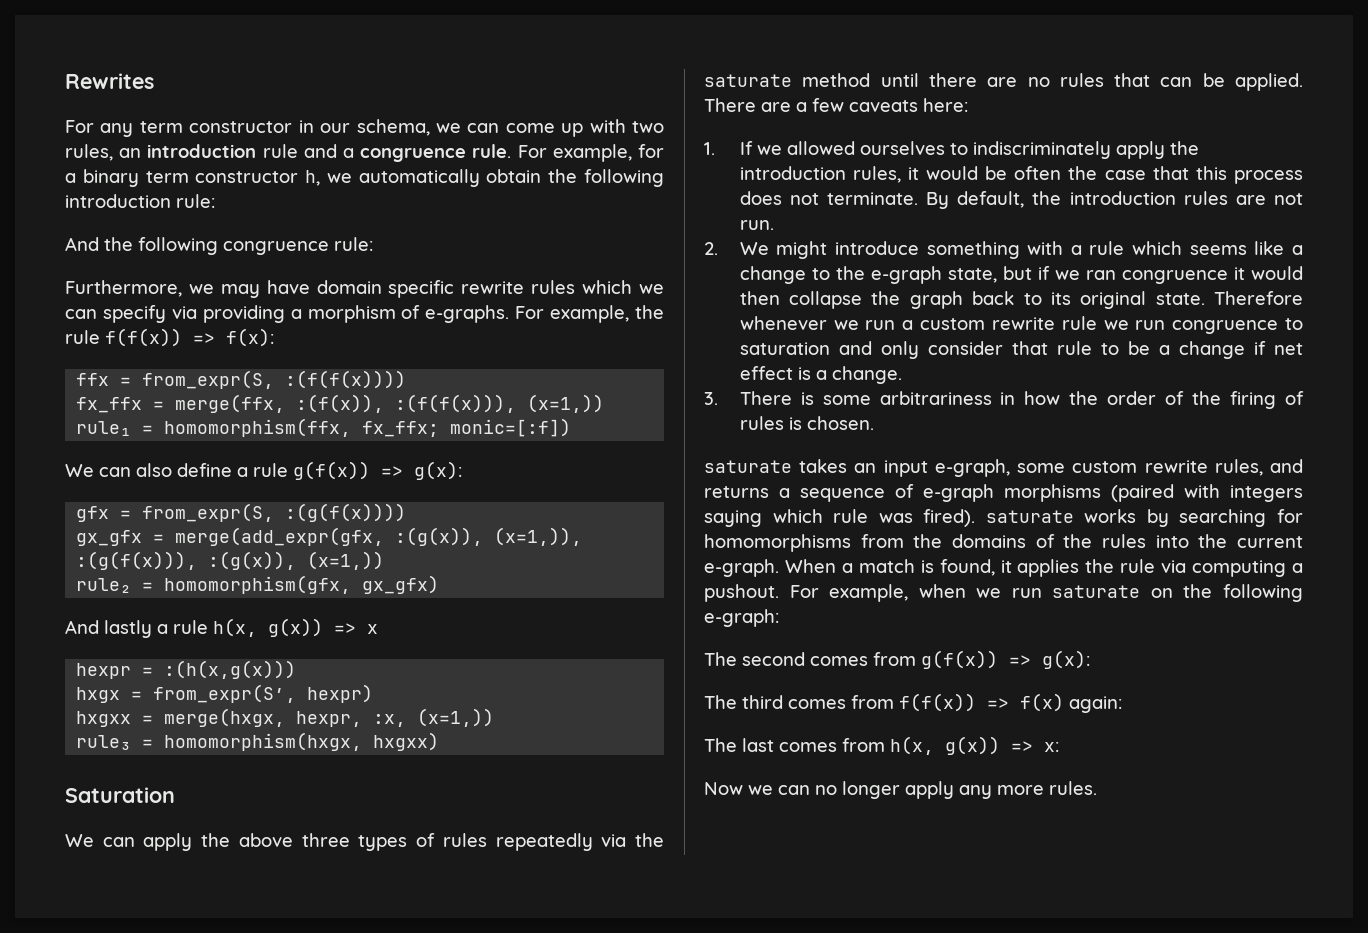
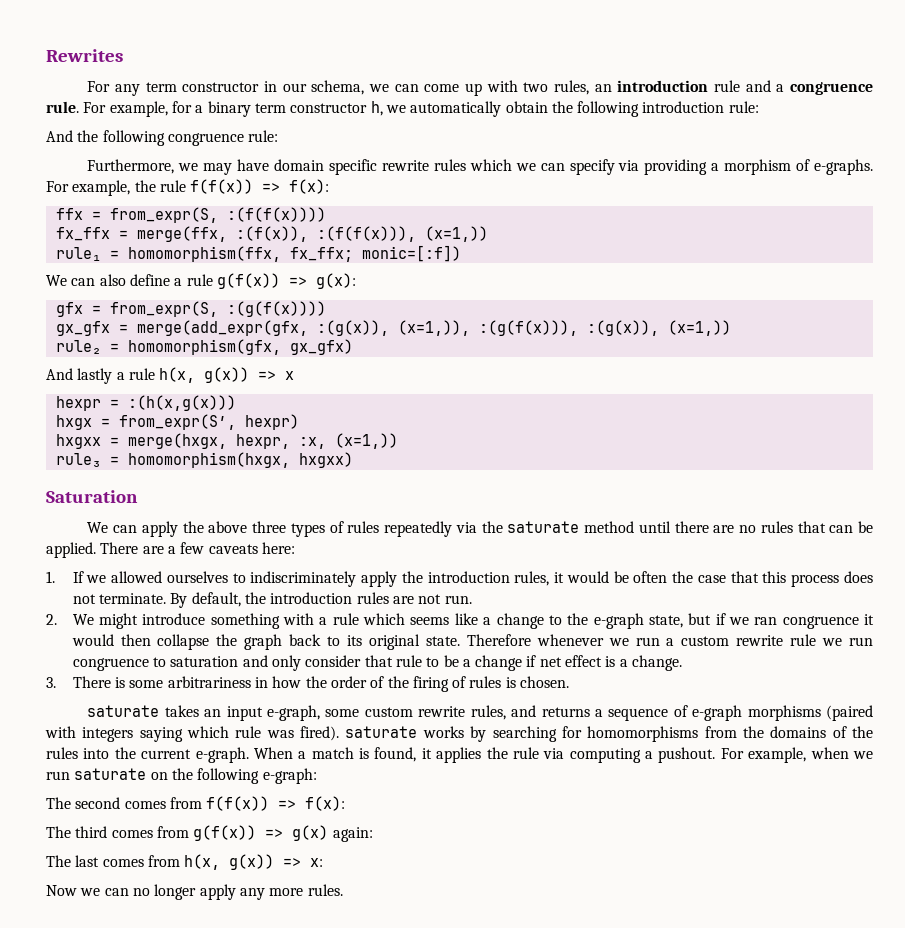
- The second comes from g(f(x)) => g(x):
+ The second comes from f(f(x)) => f(x):
- The third comes from f(f(x)) => f(x) again:
+ The third comes from g(f(x)) => g(x) again:

